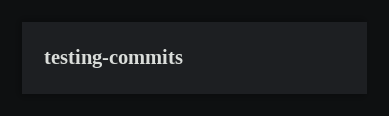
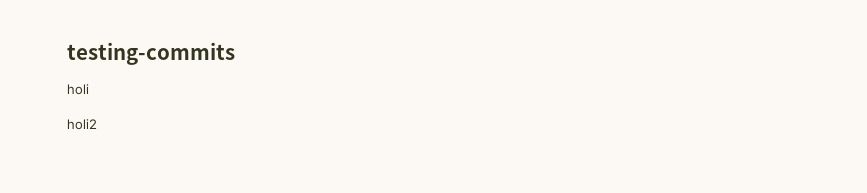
+ holi
+ holi2

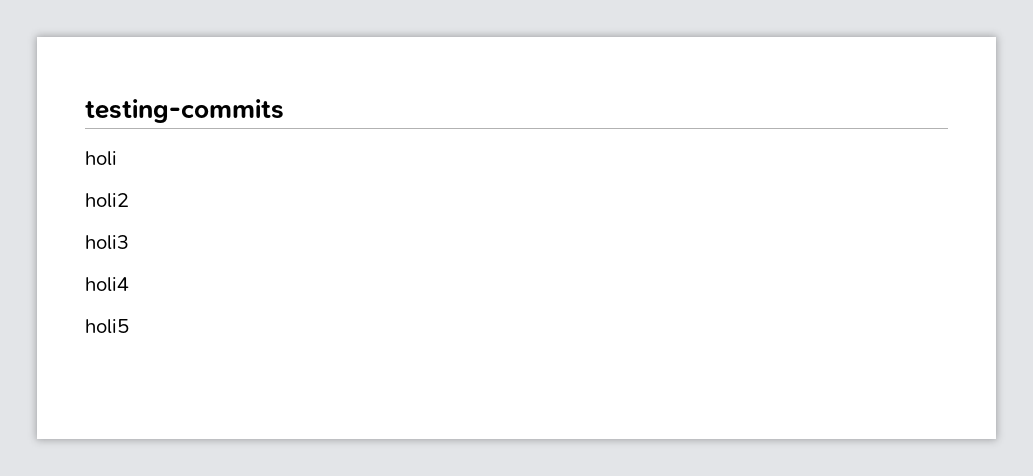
+ holi3
+ holi4
+ holi5

